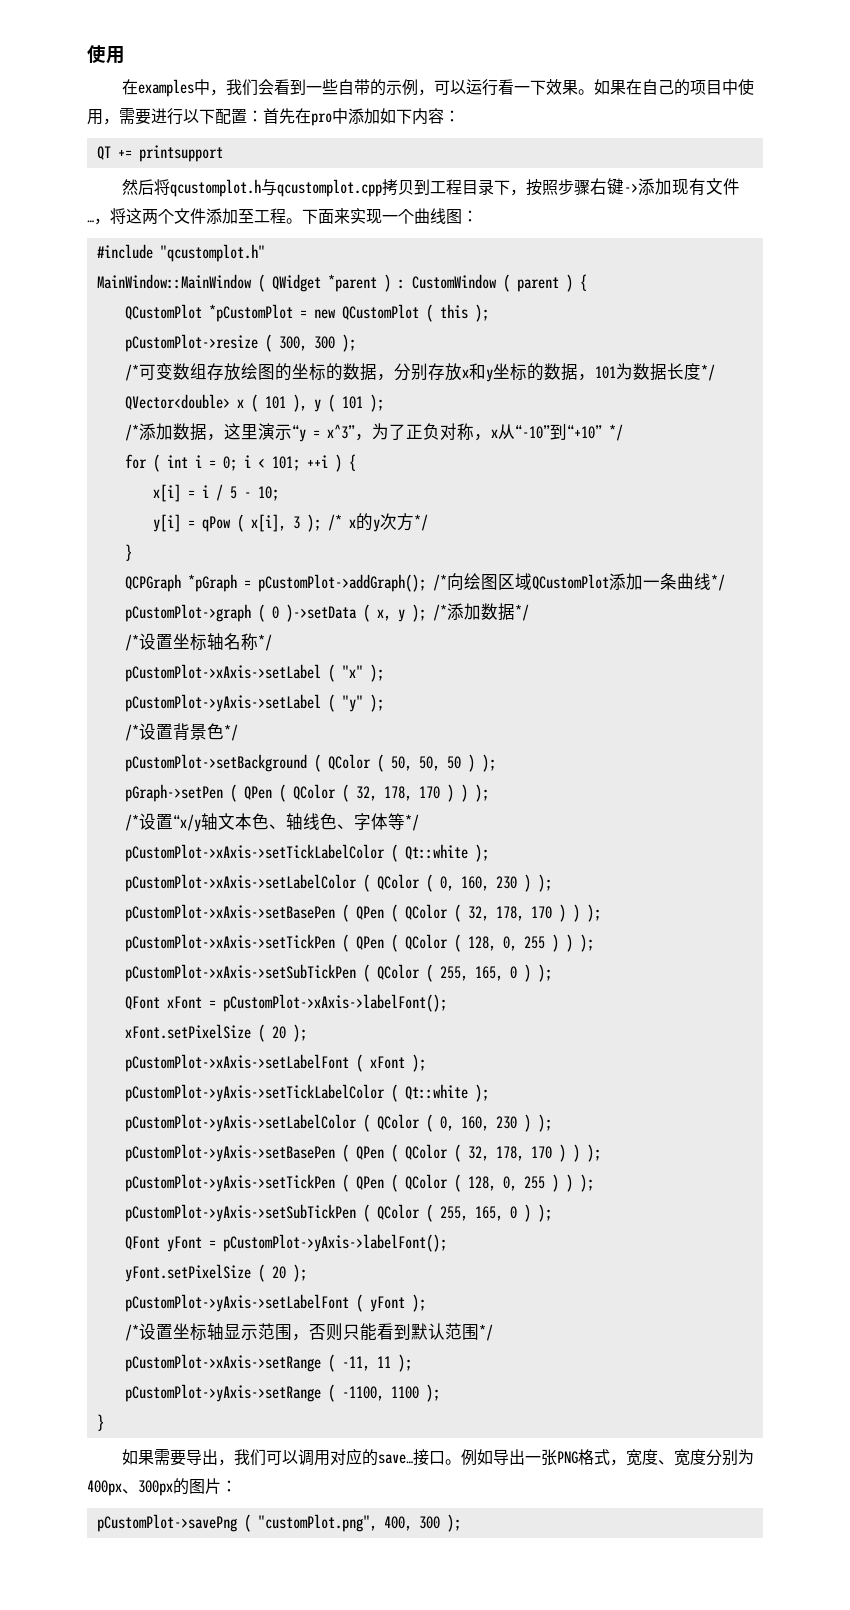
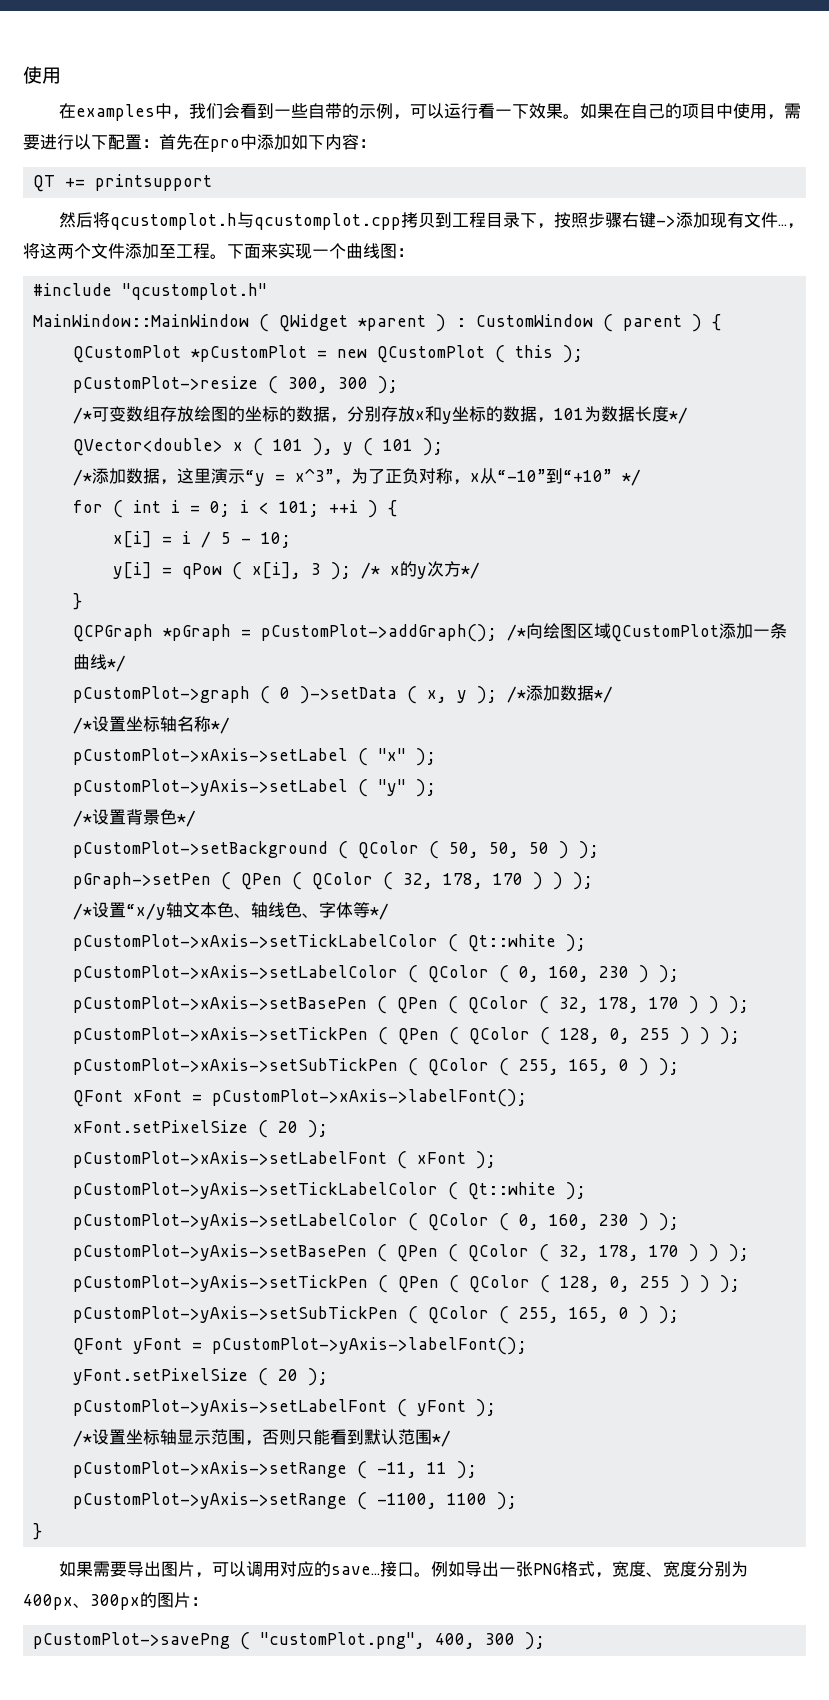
- 如果需要导出，我们可以调用对应的save…
+ 如果需要导出图片，可以调用对应的save…

